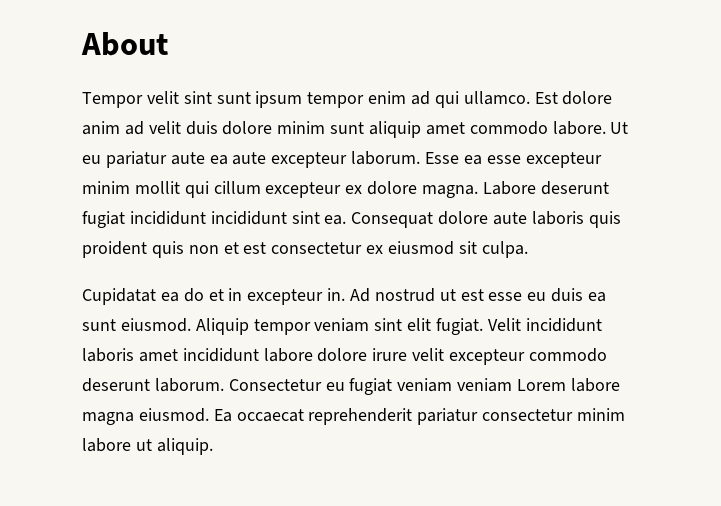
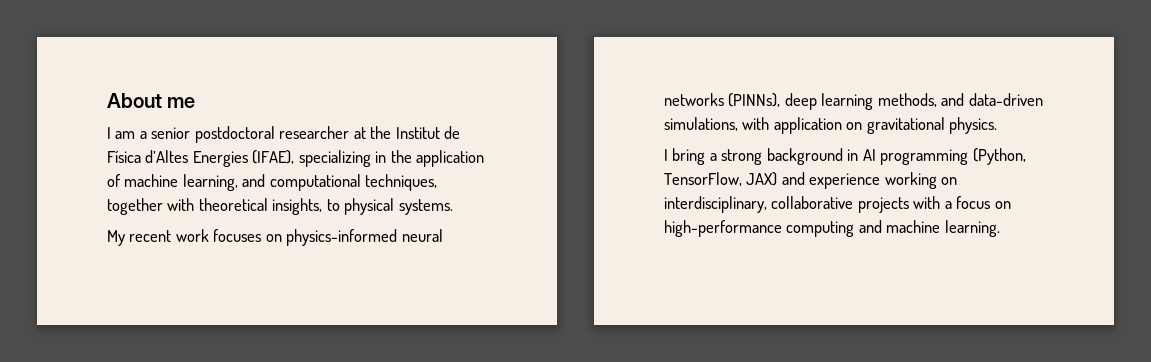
- About
- Tempor velit sint sunt ipsum tempor enim ad qui ullamco. Est dolore anim ad velit duis dolore minim sunt aliquip amet commodo labore. Ut eu pariatur aute ea aute excepteur laborum. Esse ea esse excepteur minim mollit qui cillum excepteur ex dolore magna. Labore deserunt fugiat incididunt incididunt sint ea. Consequat dolore aute laboris quis proident quis non et est consectetur ex eiusmod sit culpa.
- Cupidatat ea do et in excepteur in. Ad nostrud ut est esse eu duis ea sunt eiusmod. Aliquip tempor veniam sint elit fugiat. Velit incididunt laboris amet incididunt labore dolore irure velit excepteur commodo deserunt laborum. Consectetur eu fugiat veniam veniam Lorem labore magna eiusmod. Ea occaecat reprehenderit pariatur consectetur minim labore ut aliquip.
+ About me
+ I am a senior postdoctoral researcher at the Institut de Física d’Altes Energies (IFAE), specializing in the application of machine learning, and computational techniques, together with theoretical insights, to physical systems.
+ My recent work focuses on physics-informed neural networks (PINNs), deep learning methods, and data-driven simulations, with application on gravitational physics.
+ I bring a strong background in AI programming (Python, TensorFlow, JAX) and experience working on interdisciplinary, collaborative projects with a focus on high-performance computing and machine learning.

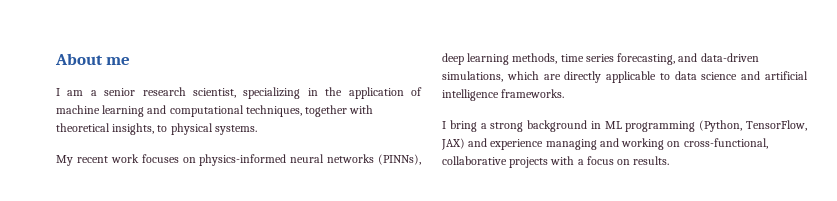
- I am a senior postdoctoral researcher at the Institut de Física d’Altes Energies (IFAE), specializing in the application of machine learning, and computational techniques, together with theoretical insights, to physical systems.
+ I am a senior research scientist, specializing in the application of machine learning and computational techniques, together with theoretical insights, to physical systems.
- My recent work focuses on physics-informed neural networks (PINNs), deep learning methods, and data-driven simulations, with application on gravitational physics.
+ My recent work focuses on physics-informed neural networks (PINNs), deep learning methods, time series forecasting, and data-driven simulations, which are directly applicable to data science and artificial intelligence frameworks.
- I bring a strong background in AI programming (Python, TensorFlow, JAX) and experience working on interdisciplinary, collaborative projects with a focus on high-performance computing and machine learning.
+ I bring a strong background in ML programming (Python, TensorFlow, JAX) and experience managing and working on cross-functional, collaborative projects with a focus on results.

